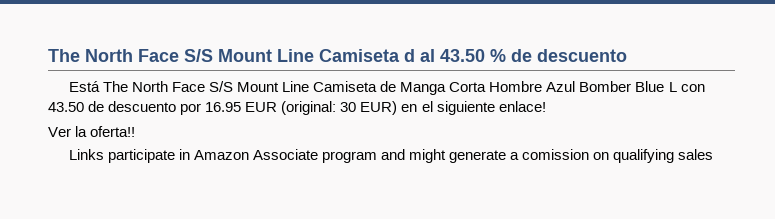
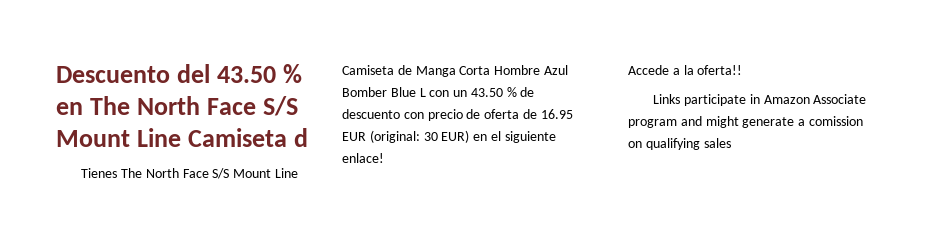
- The North Face S/S Mount Line Camiseta d al 43.50 % de descuento
- Está The North Face S/S Mount Line Camiseta de Manga Corta Hombre Azul Bomber Blue L con 43.50 de descuento por 16.95 EUR (original: 30 EUR) en el siguiente enlace!
+ Descuento del 43.50 % en The North Face S/S Mount Line Camiseta d
+ Tienes The North Face S/S Mount Line Camiseta de Manga Corta Hombre Azul Bomber Blue L con un 43.50 % de descuento con precio de oferta de 16.95 EUR (original: 30 EUR) en el siguiente enlace!
- Ver la oferta!!
+ Accede a la oferta!!

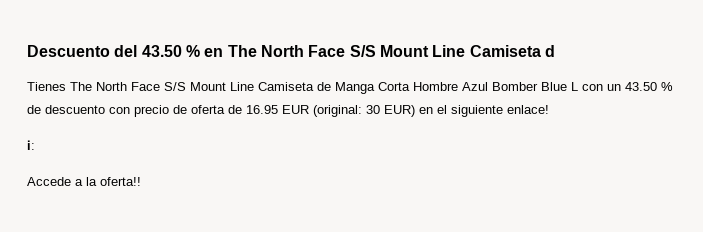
+ ℹ:
- Links participate in Amazon Associate program and might generate a comission on qualifying sales

